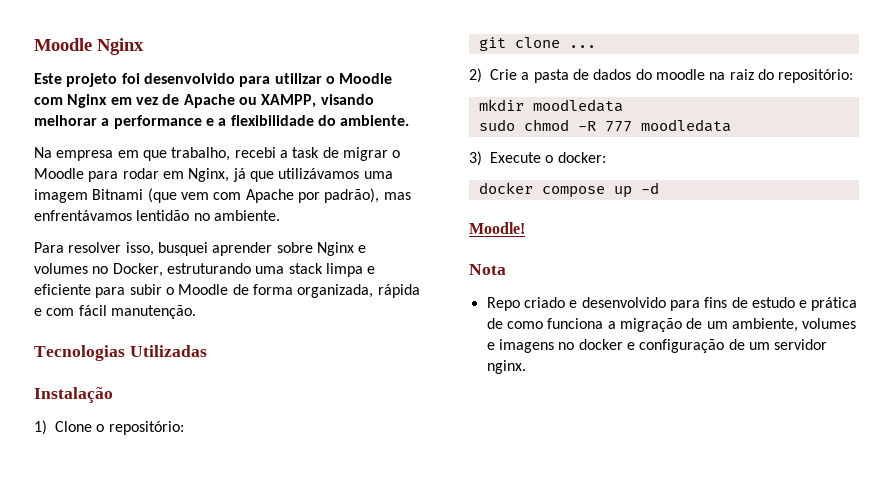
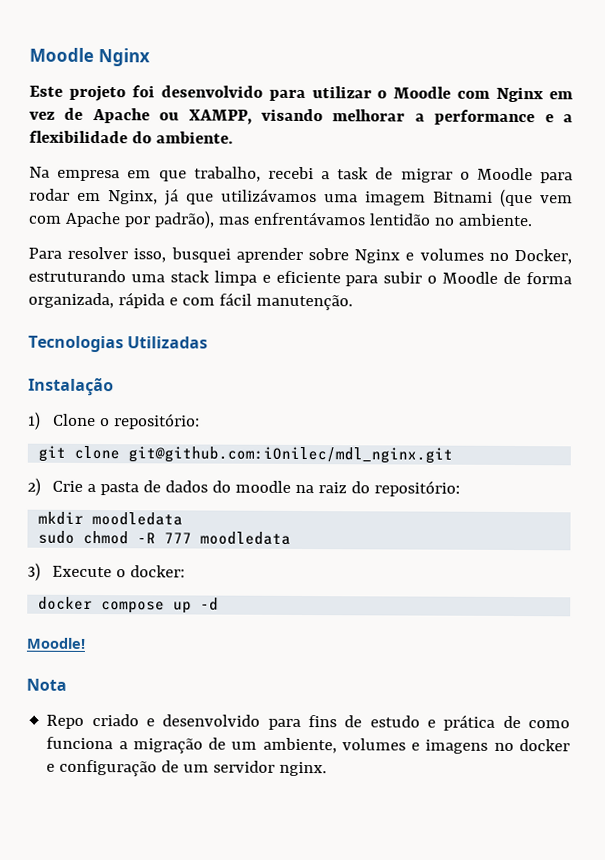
- git clone ...
+ git clone git@github.com:iOnilec/mdl_nginx.git

